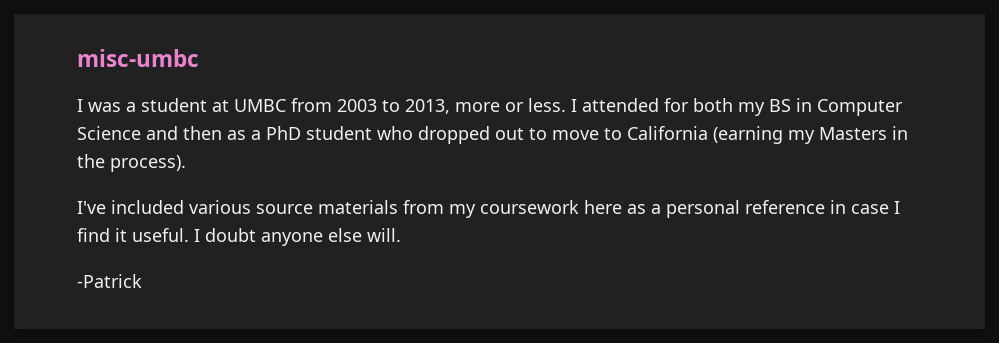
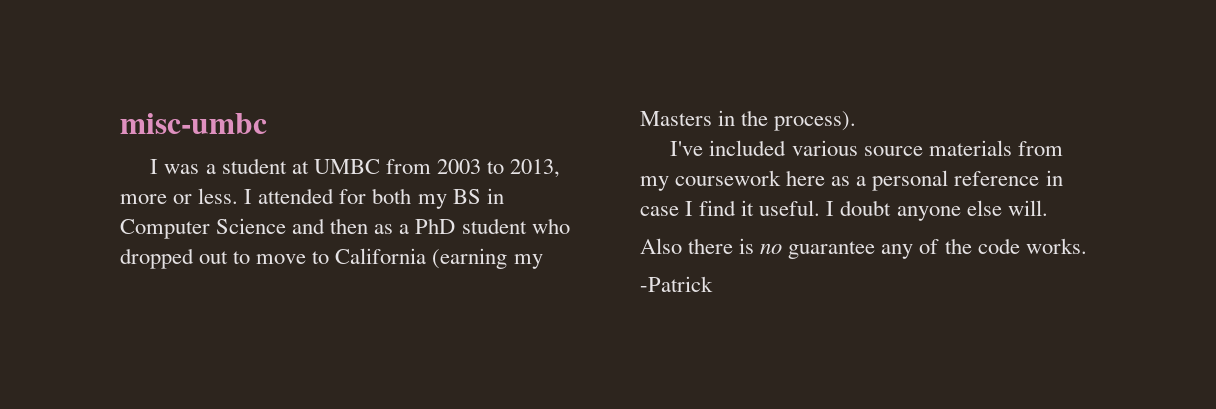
+ Also there is no guarantee any of the code works.

